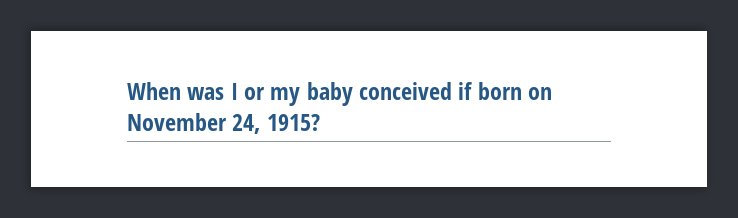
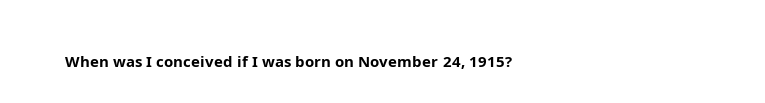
- When was I or my baby conceived if born on November 24, 1915?
+ When was I conceived if I was born on November 24, 1915?

